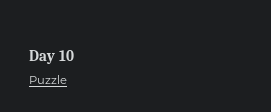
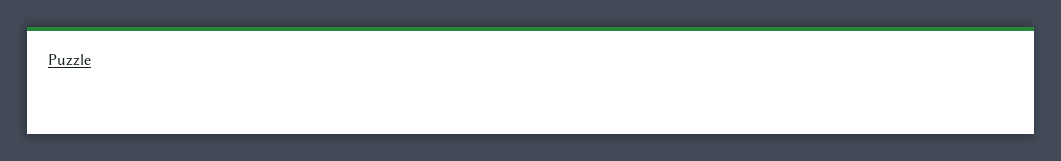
- Day 10

